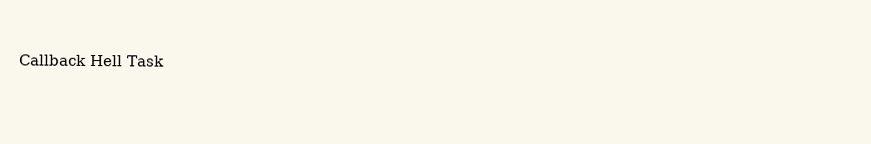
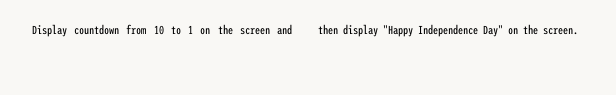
- Callback Hell Task
+ Display countdown from 10 to 1 on the screen and then display "Happy Independence Day" on the screen.

